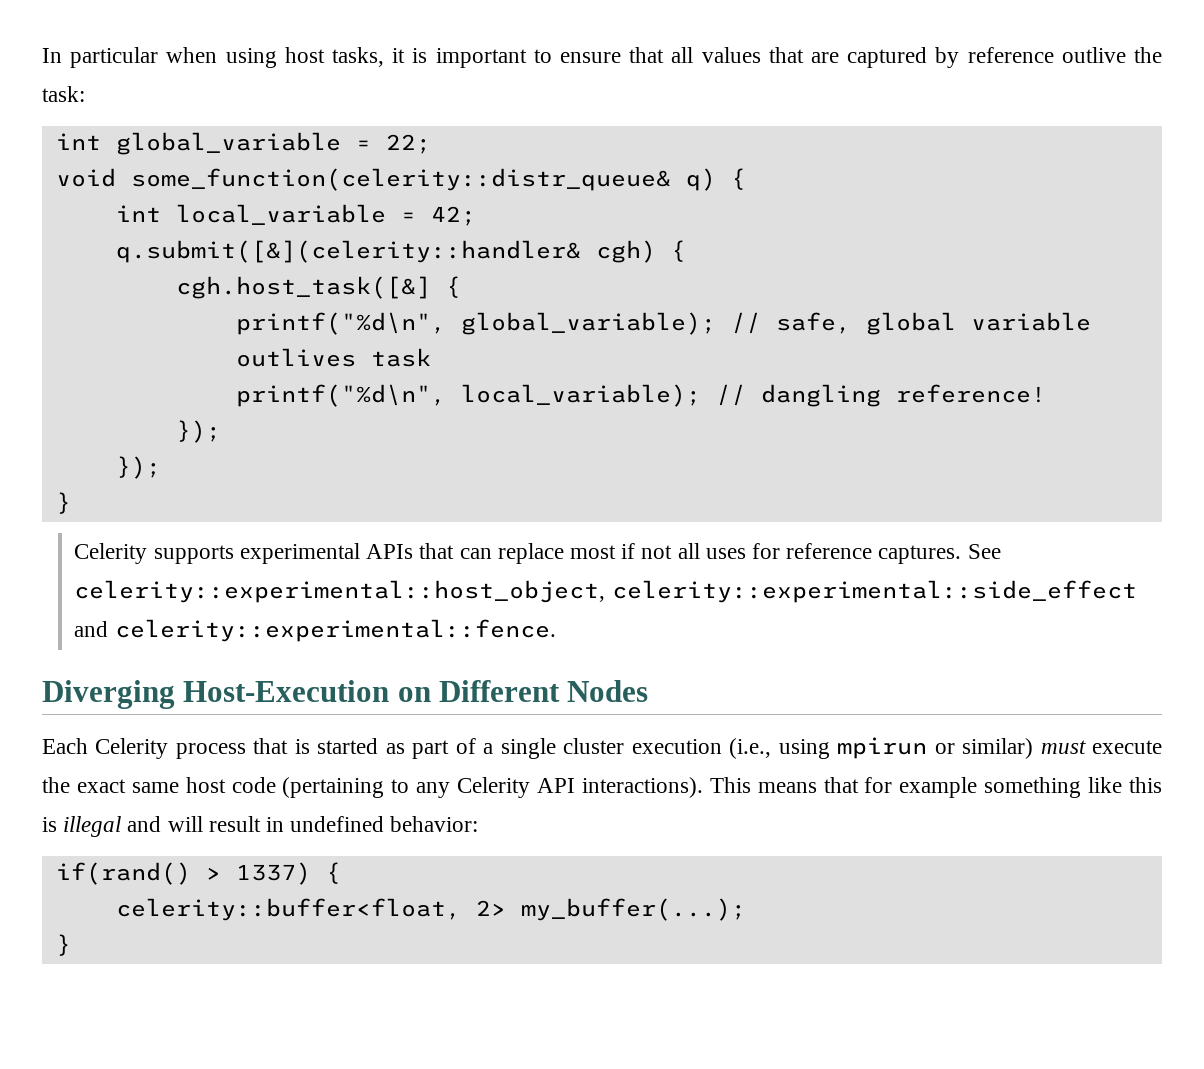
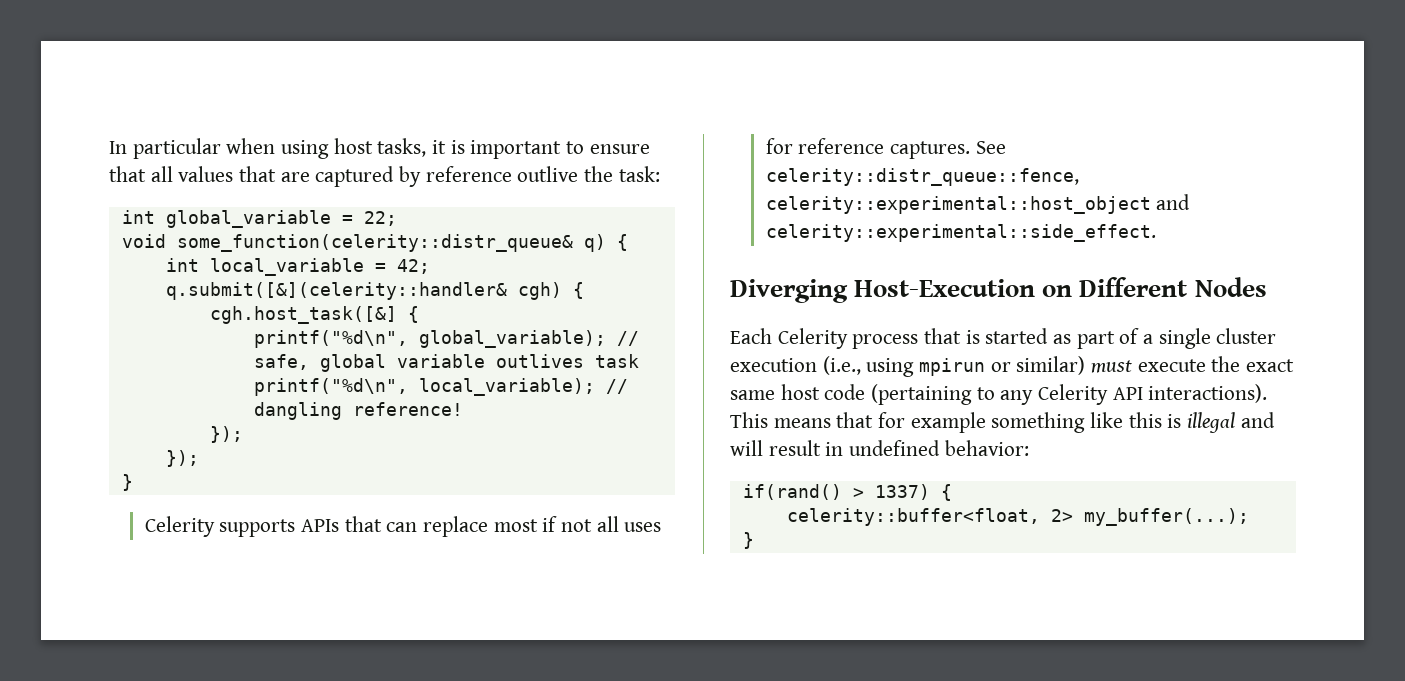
- Celerity supports experimental APIs that can replace most if not all uses for reference captures.
+ Celerity supports APIs that can replace most if not all uses for reference captures.
- See celerity::experimental::host_object, celerity::experimental::side_effect and celerity::experimental::fence.
+ See celerity::distr_queue::fence, celerity::experimental::host_object and celerity::experimental::side_effect.

